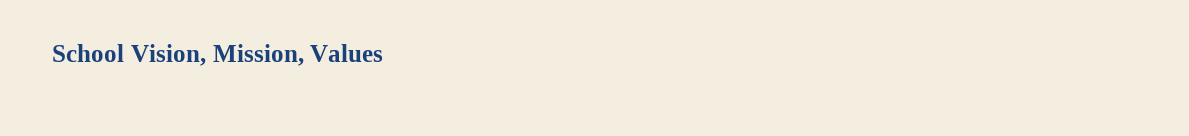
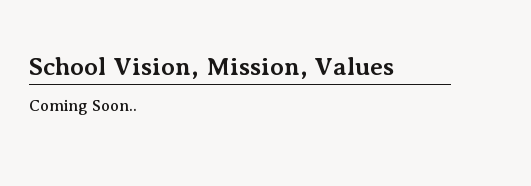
+ Coming Soon..

